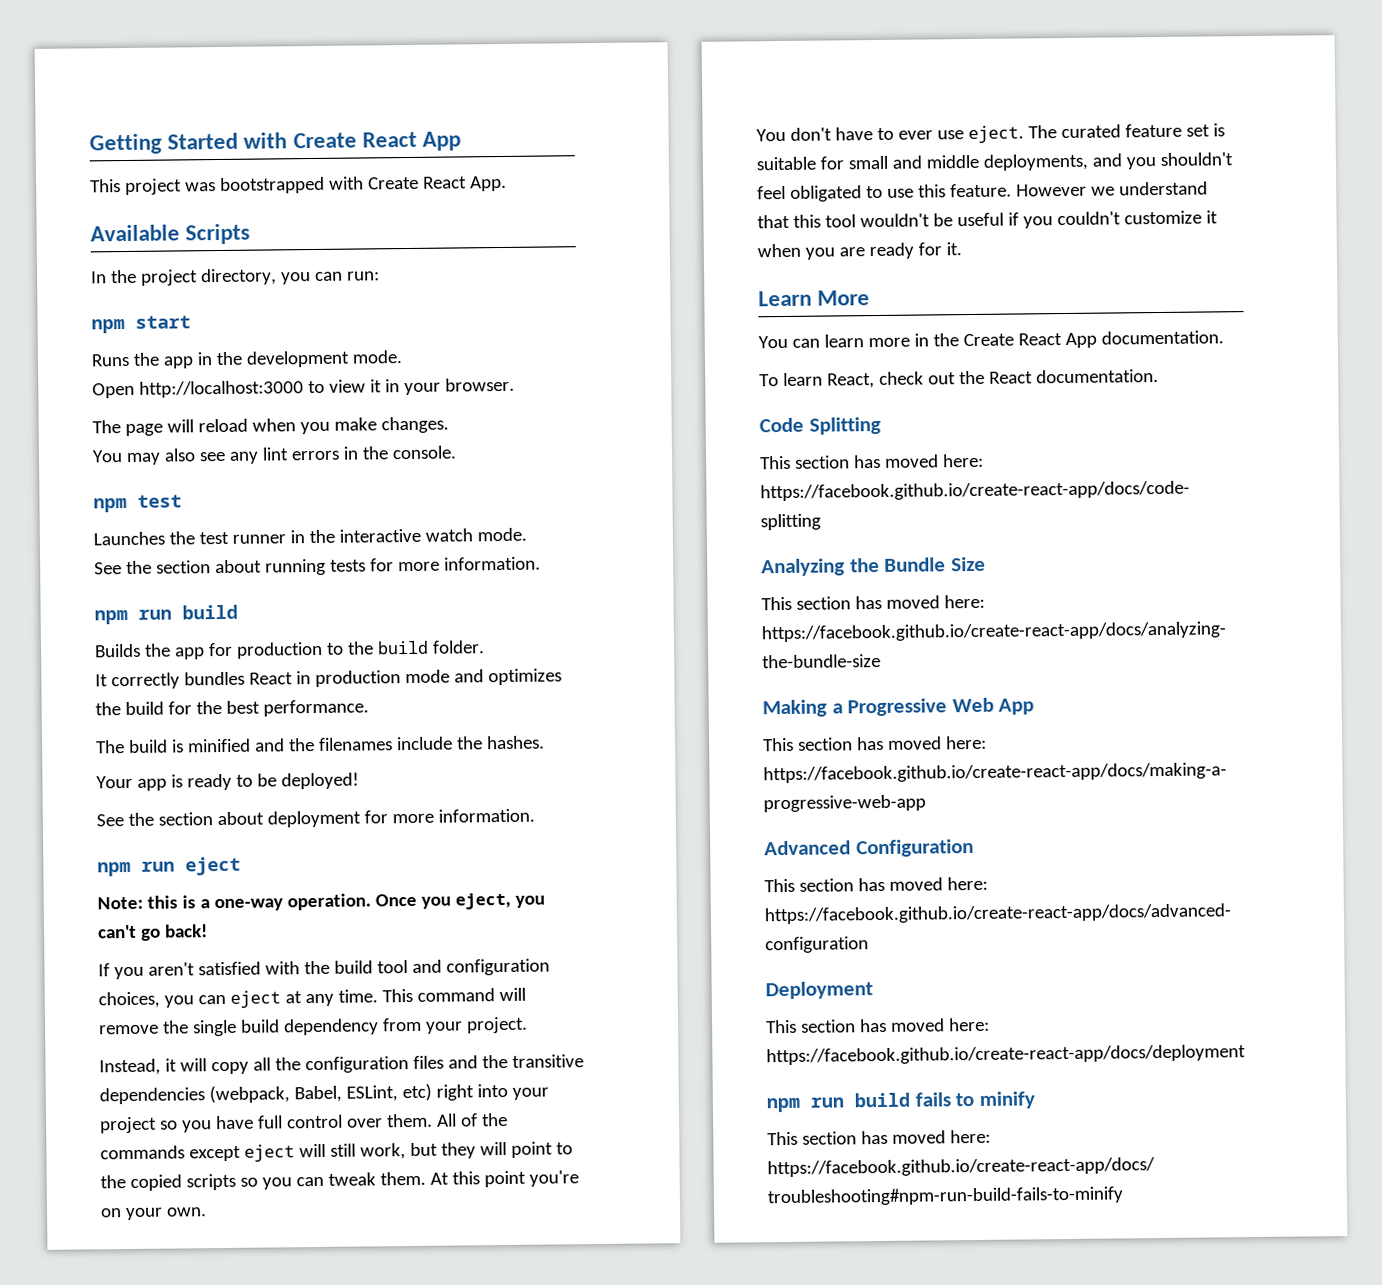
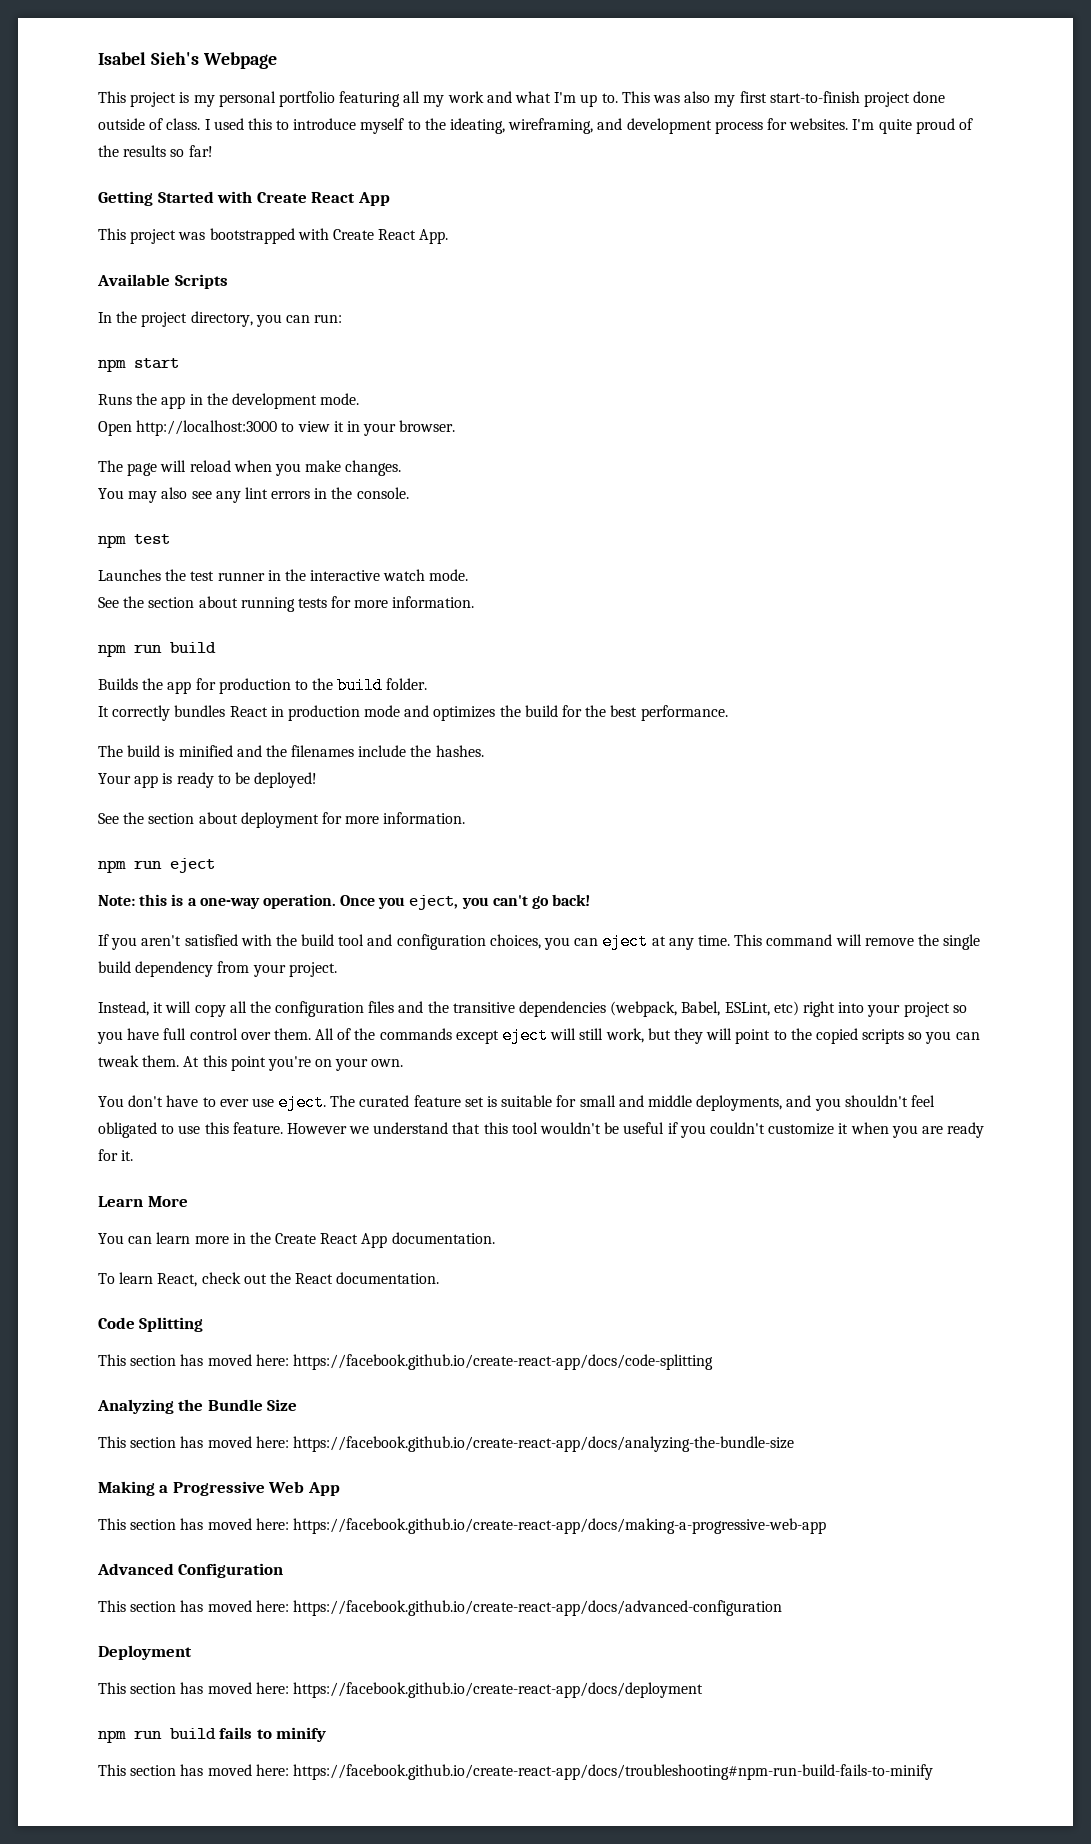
+ Isabel Sieh's Webpage
+ This project is my personal portfolio featuring all my work and what I'm up to. This was also my first start-to-finish project done outside of class. I used this to introduce myself to the ideating, wireframing, and development process for websites. I'm quite proud of the results so far!

